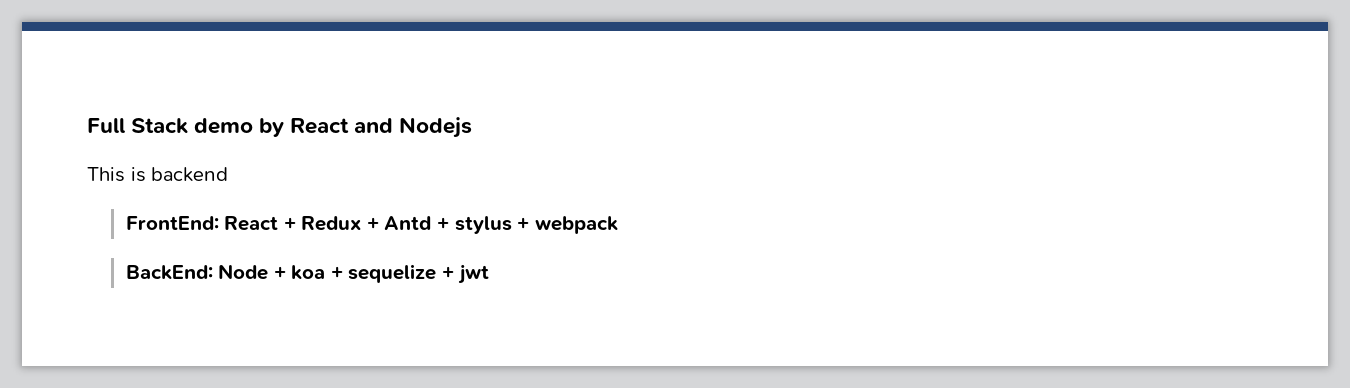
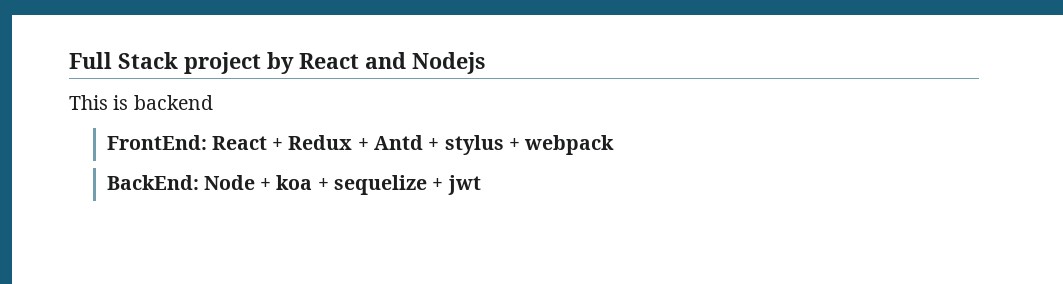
- Full Stack demo by React and Nodejs
+ Full Stack project by React and Nodejs

